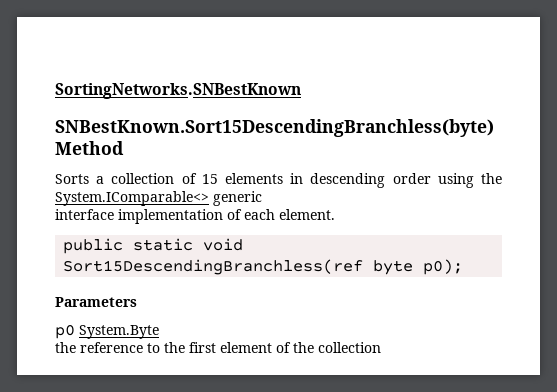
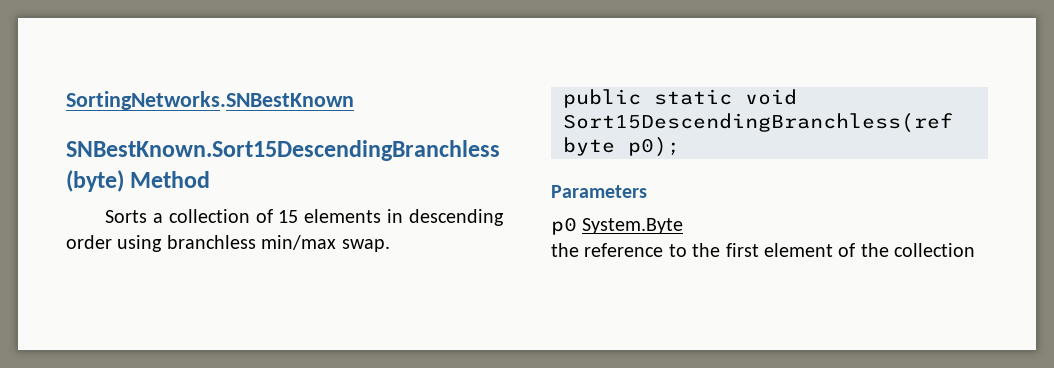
- Sorts a collection of 15 elements in descending order using the System.IComparable<> generic
- interface implementation of each element.
+ Sorts a collection of 15 elements in descending order using branchless min/max swap.

